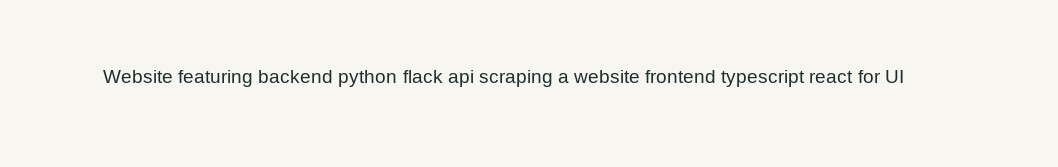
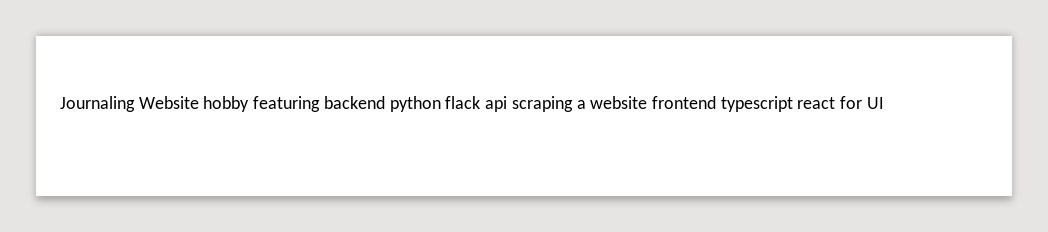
- Website featuring backend python flack api scraping a website frontend typescript react for UI
+ Journaling Website hobby featuring backend python flack api scraping a website frontend typescript react for UI

